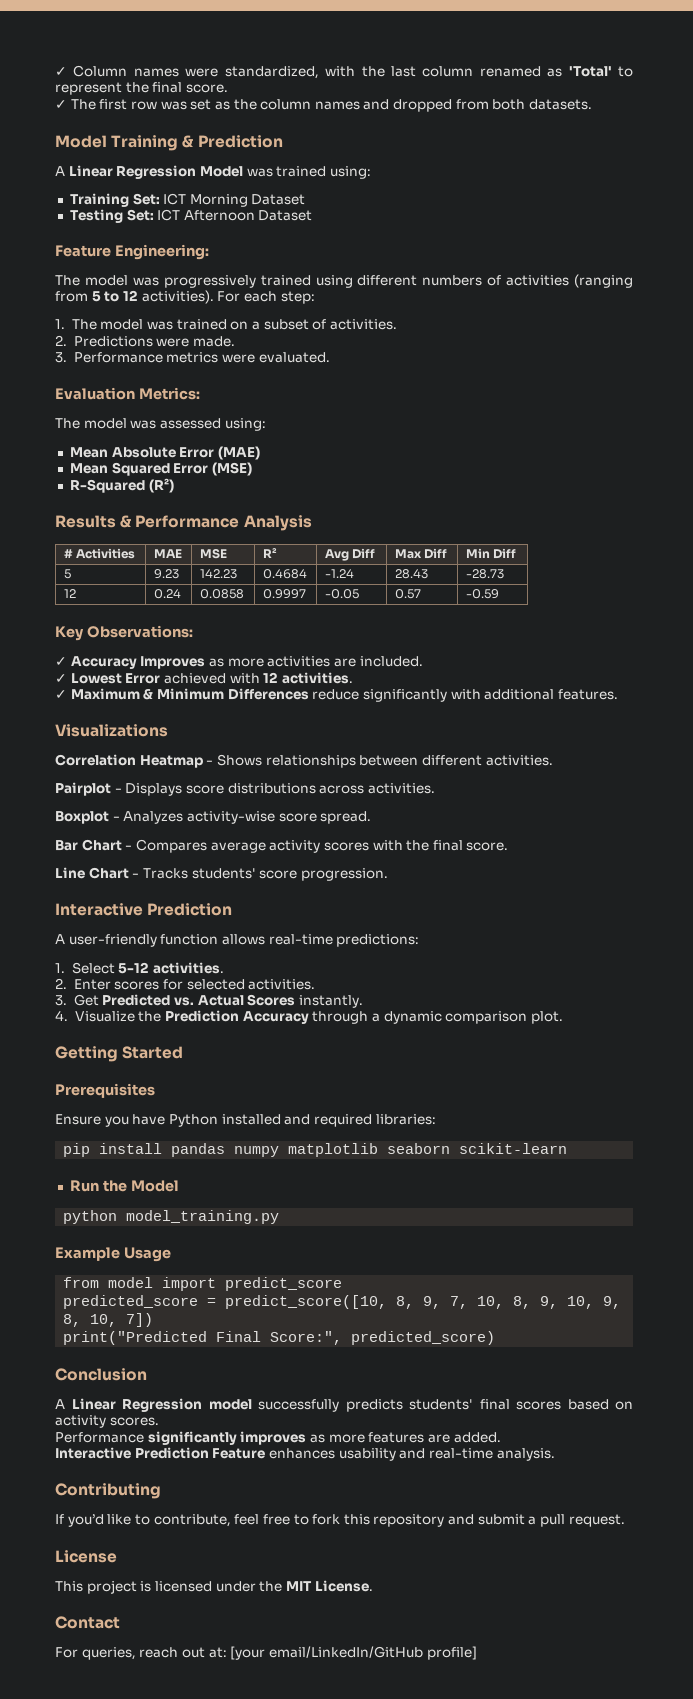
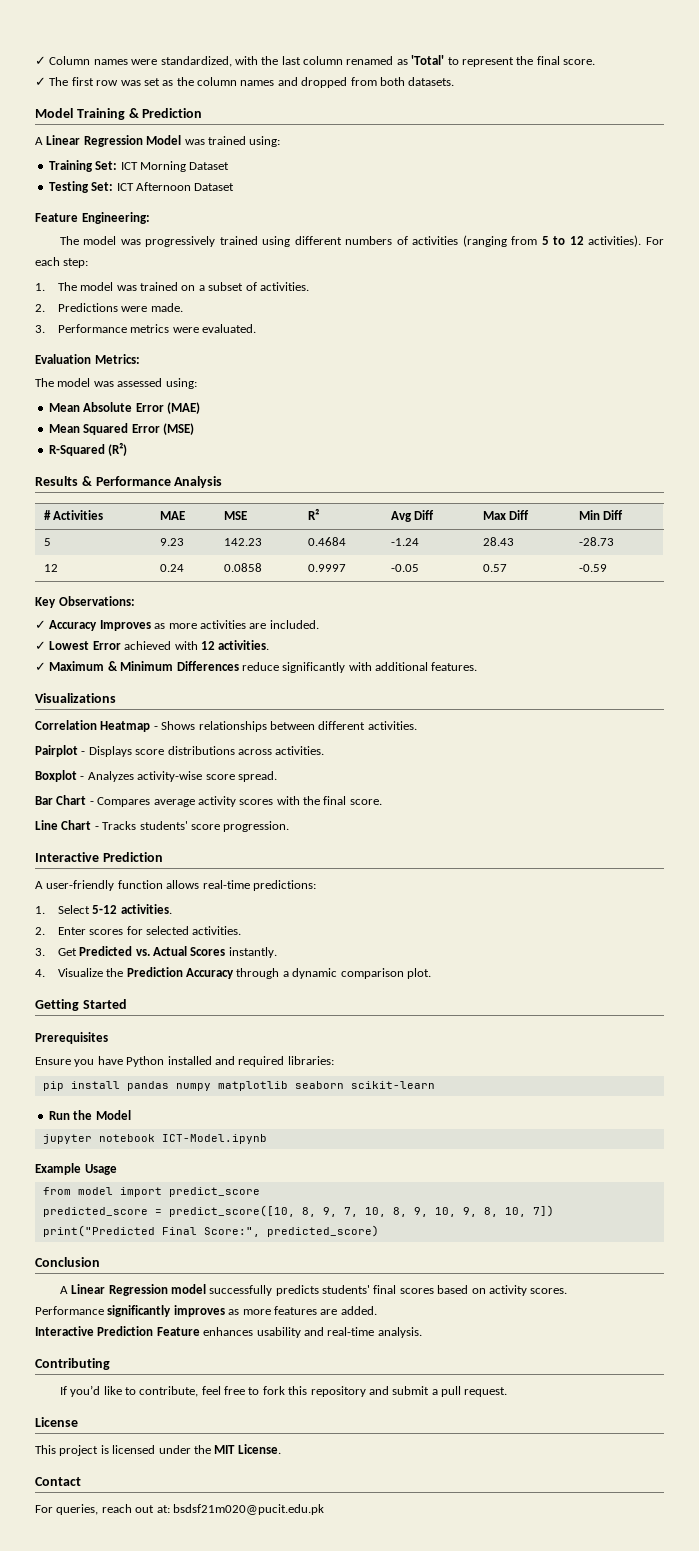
- python model_training.py
+ jupyter notebook ICT-Model.ipynb
- For queries, reach out at: [your email/LinkedIn/GitHub profile]
+ For queries, reach out at: bsdsf21m020@pucit.edu.pk

